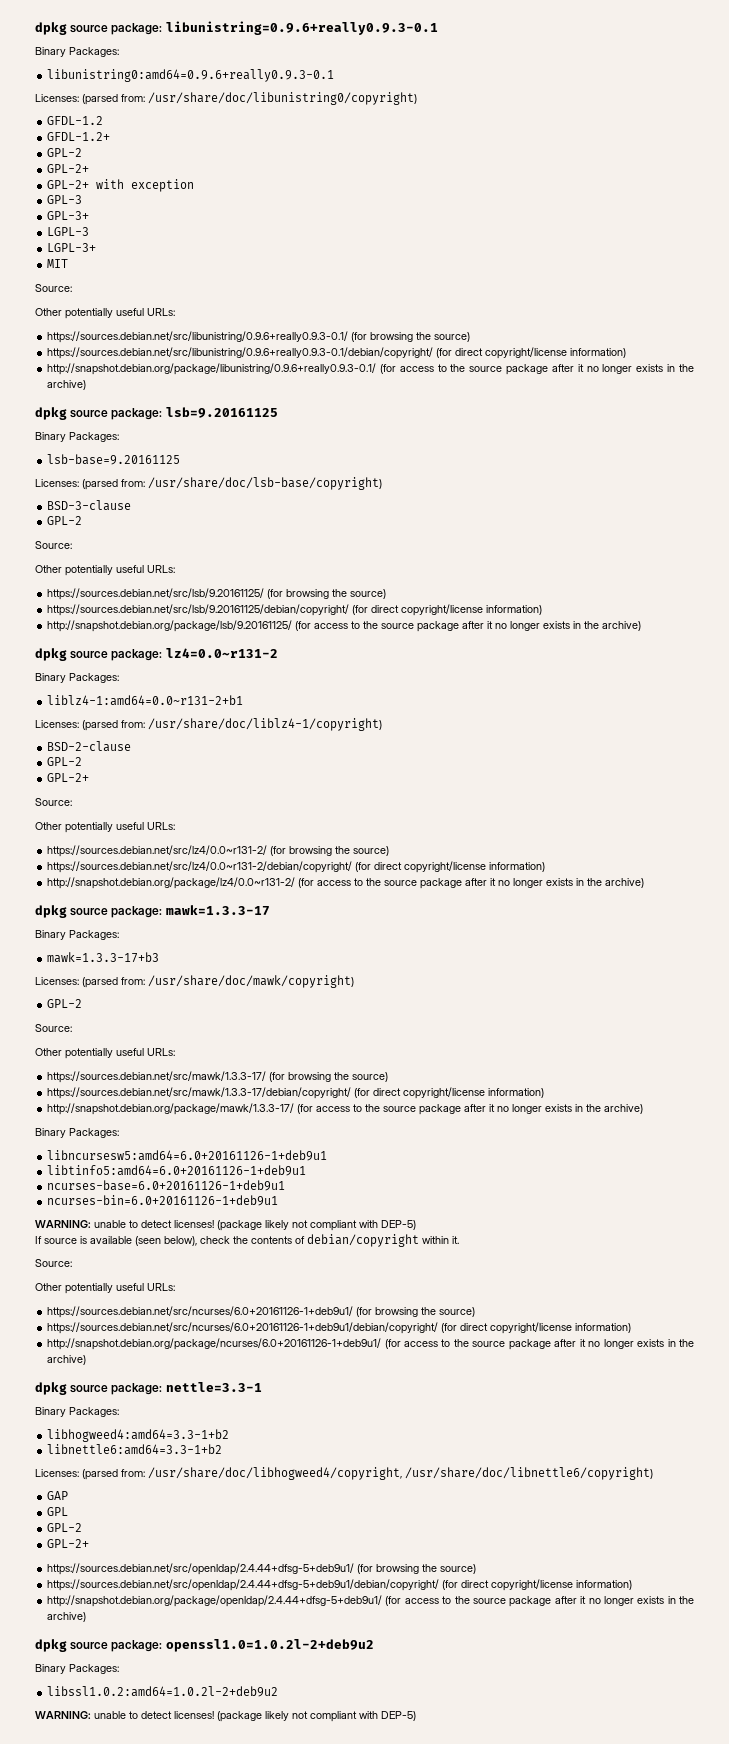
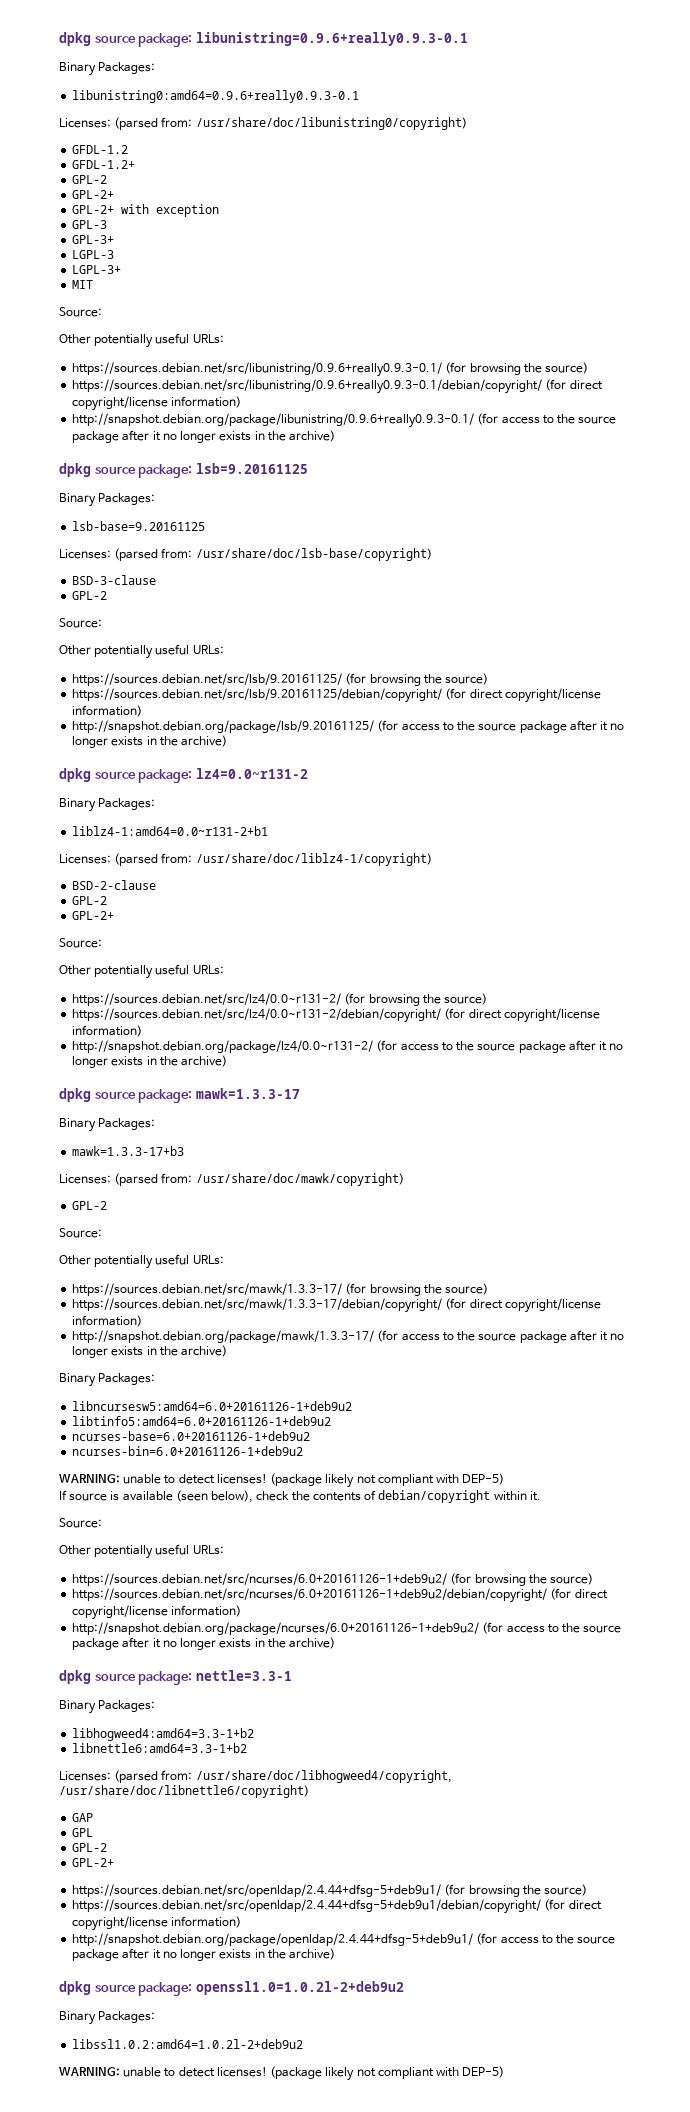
- libncursesw5:amd64=6.0+20161126-1+deb9u1
- libtinfo5:amd64=6.0+20161126-1+deb9u1
- ncurses-base=6.0+20161126-1+deb9u1
- ncurses-bin=6.0+20161126-1+deb9u1
+ libncursesw5:amd64=6.0+20161126-1+deb9u2
+ libtinfo5:amd64=6.0+20161126-1+deb9u2
+ ncurses-base=6.0+20161126-1+deb9u2
+ ncurses-bin=6.0+20161126-1+deb9u2
- https://sources.debian.net/src/ncurses/6.0+20161126-1+deb9u1/ (for browsing the source)
- https://sources.debian.net/src/ncurses/6.0+20161126-1+deb9u1/debian/copyright/ (for direct copyright/license information)
- http://snapshot.debian.org/package/ncurses/6.0+20161126-1+deb9u1/ (for access to the source package after it no longer exists in the archive)
+ https://sources.debian.net/src/ncurses/6.0+20161126-1+deb9u2/ (for browsing the source)
+ https://sources.debian.net/src/ncurses/6.0+20161126-1+deb9u2/debian/copyright/ (for direct copyright/license information)
+ http://snapshot.debian.org/package/ncurses/6.0+20161126-1+deb9u2/ (for access to the source package after it no longer exists in the archive)

